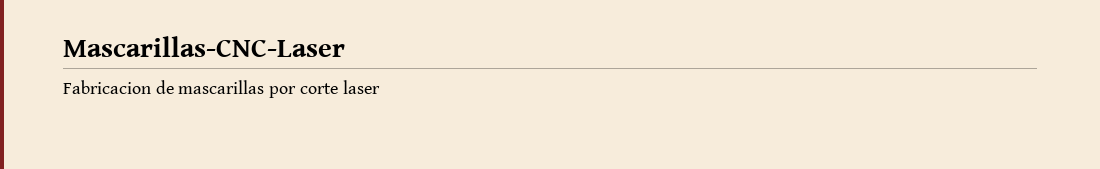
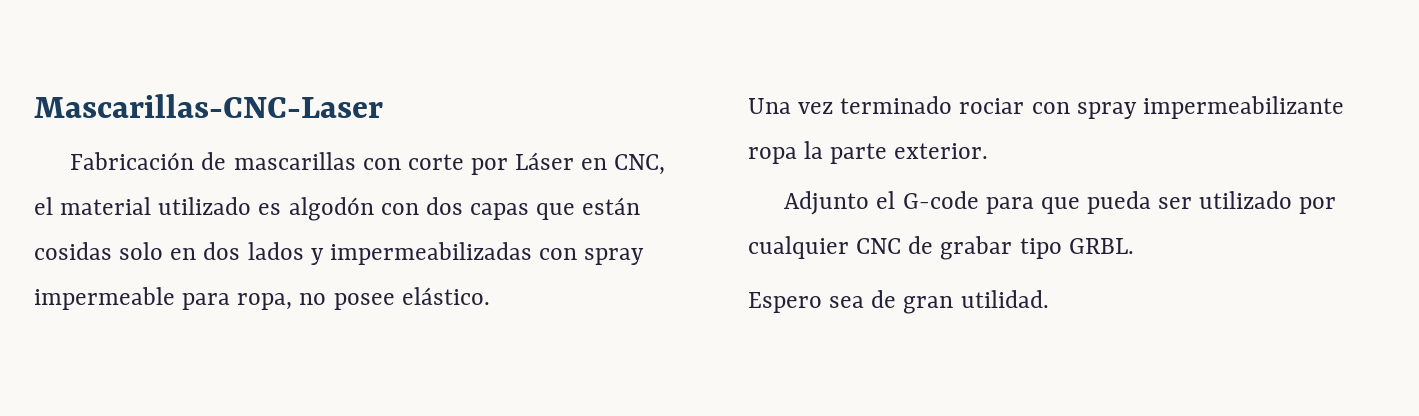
- Fabricacion de mascarillas por corte laser
+ Fabricación de mascarillas con corte por Láser en CNC, el material utilizado es algodón con dos capas que están cosidas solo en dos lados y impermeabilizadas con spray impermeable para ropa, no posee elástico.
+ Una vez terminado rociar con spray impermeabilizante ropa la parte exterior.
+ Adjunto el G-code para que pueda ser utilizado por cualquier CNC de grabar tipo GRBL.
+ Espero sea de gran utilidad.

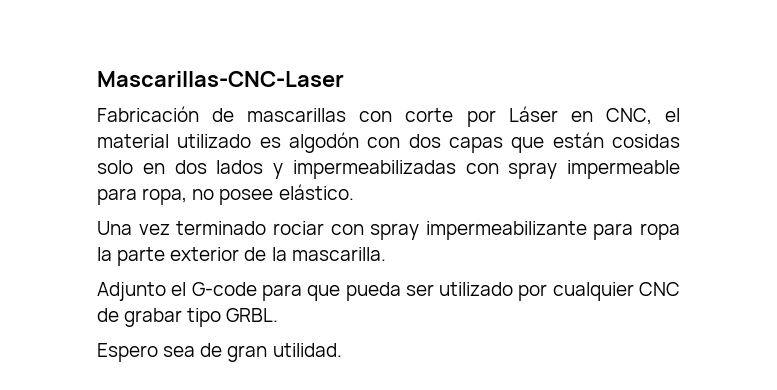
- Una vez terminado rociar con spray impermeabilizante ropa la parte exterior.
+ Una vez terminado rociar con spray impermeabilizante para ropa la parte exterior de la mascarilla.

